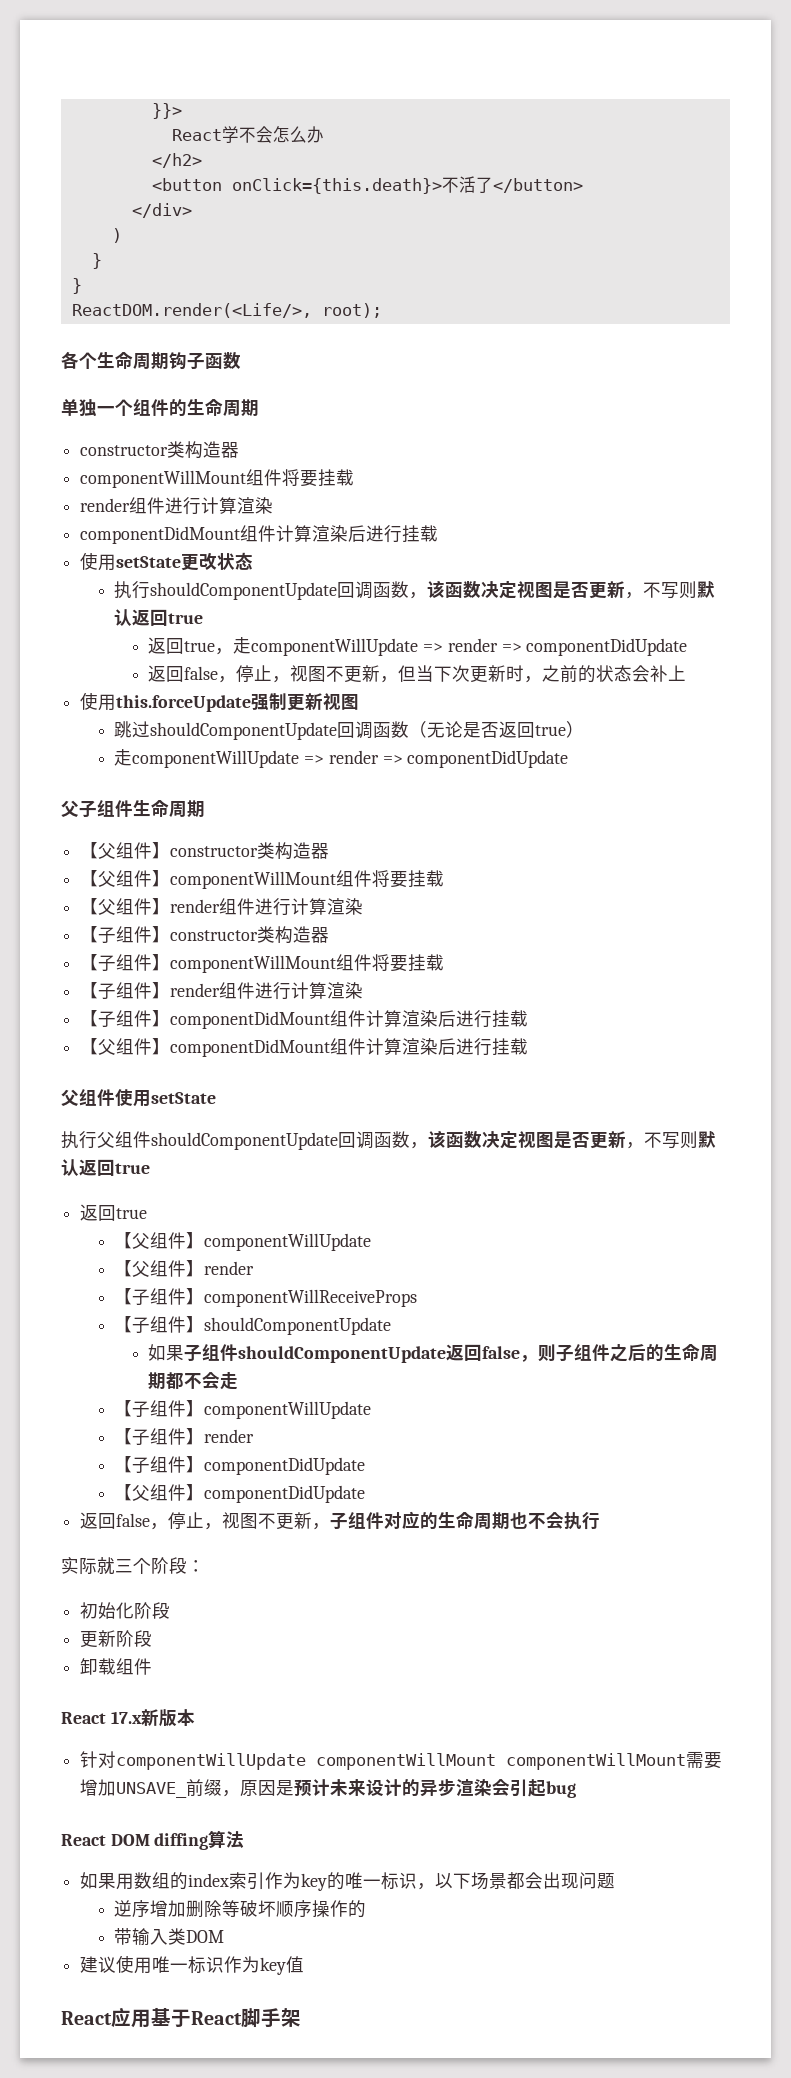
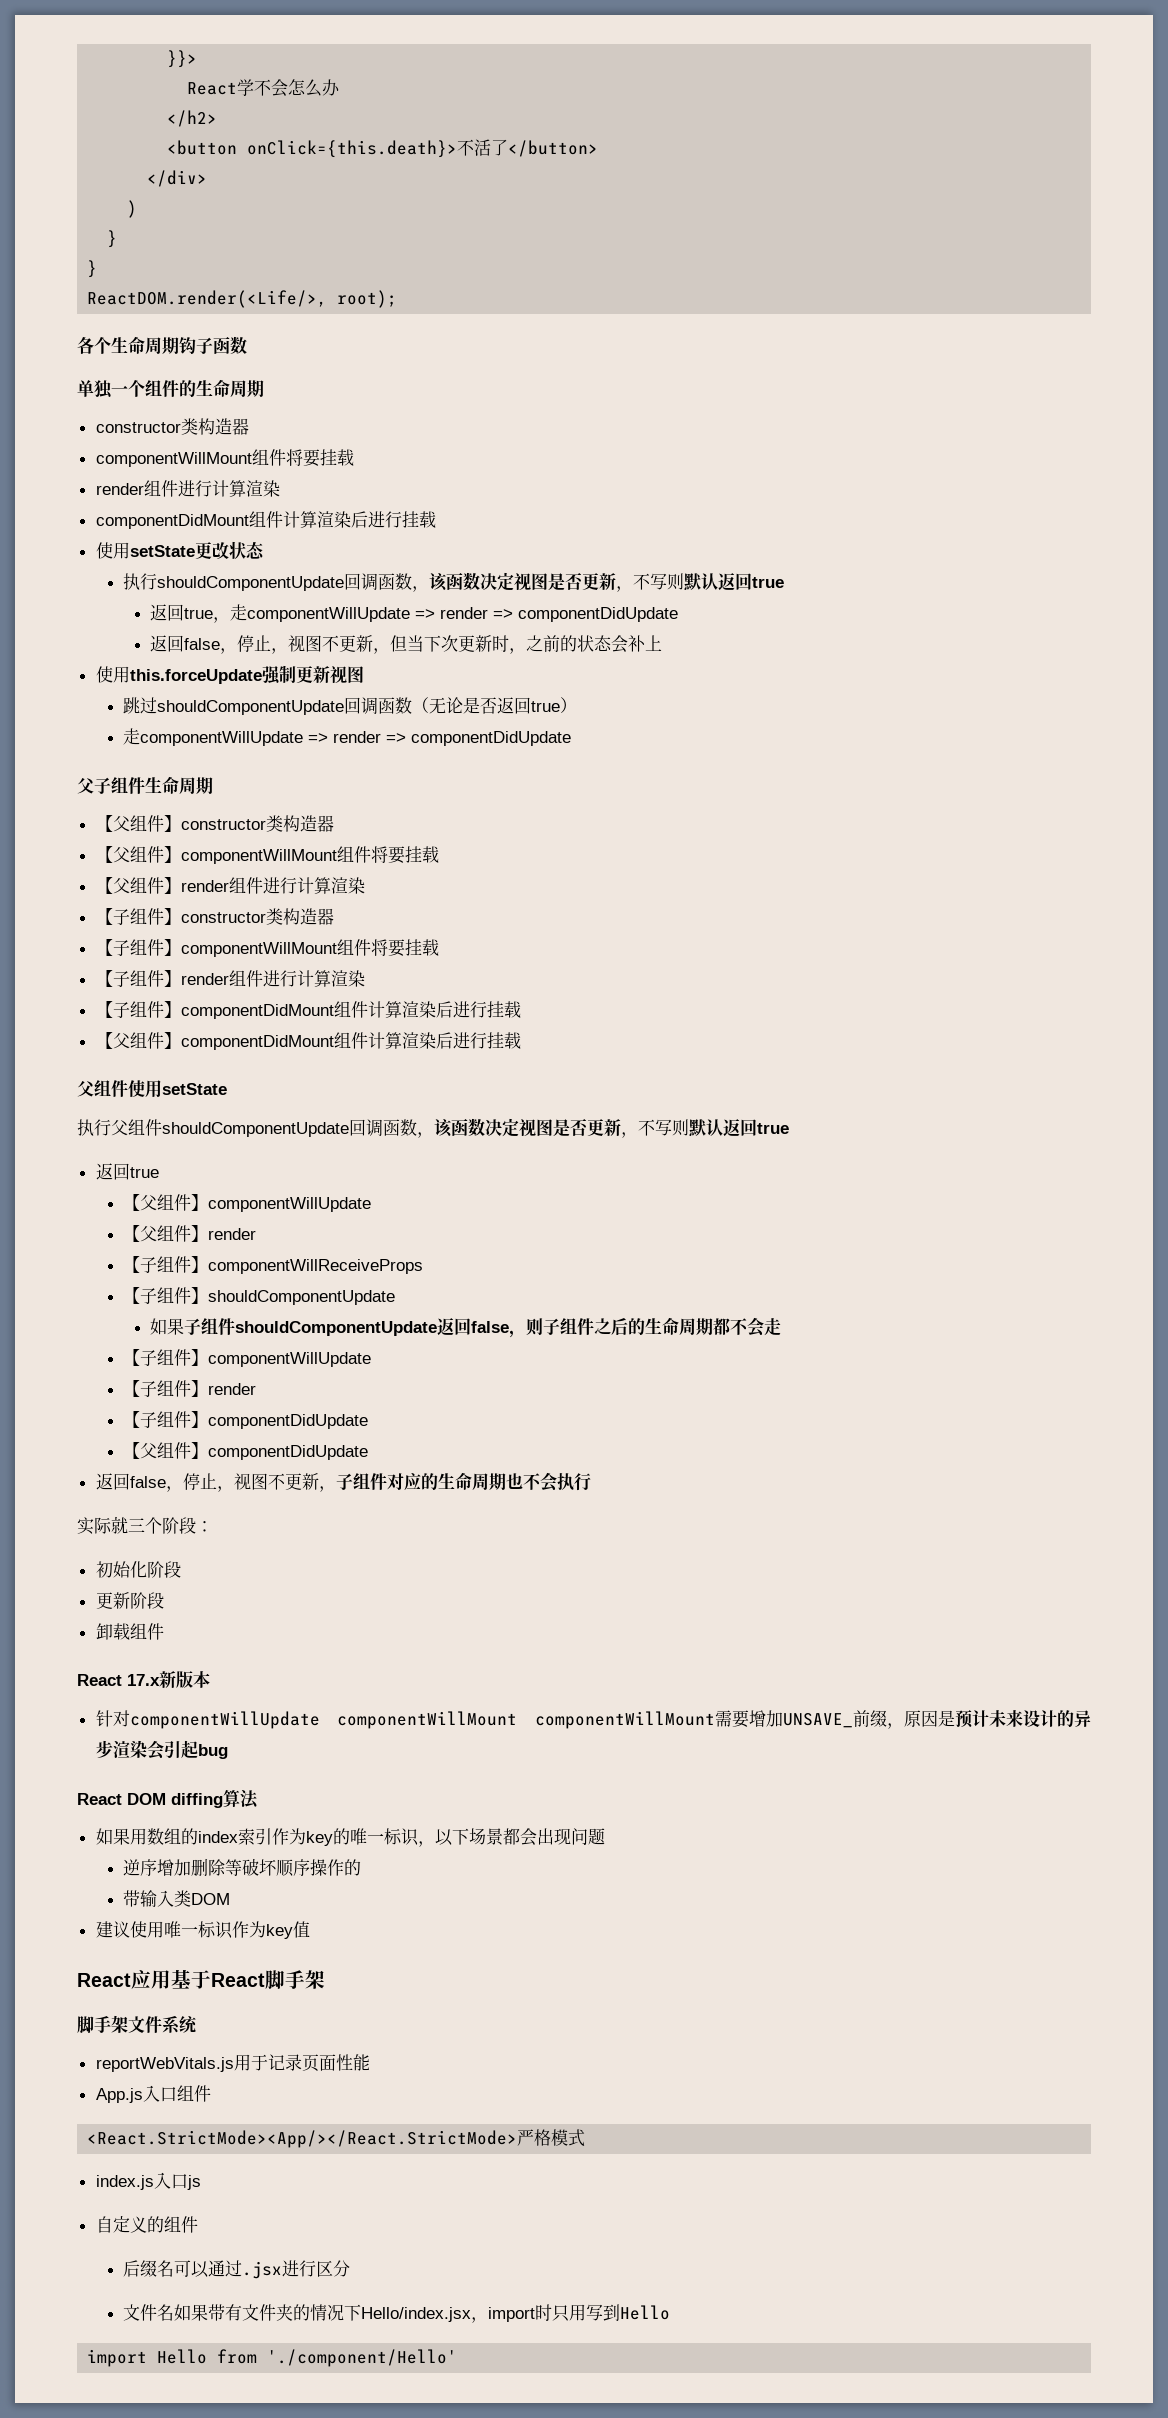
+ 脚手架文件系统
+ reportWebVitals.js用于记录页面性能
+ App.js入口组件
+ <React.StrictMode><App/></React.StrictMode>严格模式
+ index.js入口js
+ 自定义的组件
+ 后缀名可以通过.jsx进行区分
+ 文件名如果带有文件夹的情况下Hello/index.jsx，import时只用写到Hello
+ import Hello from './component/Hello'

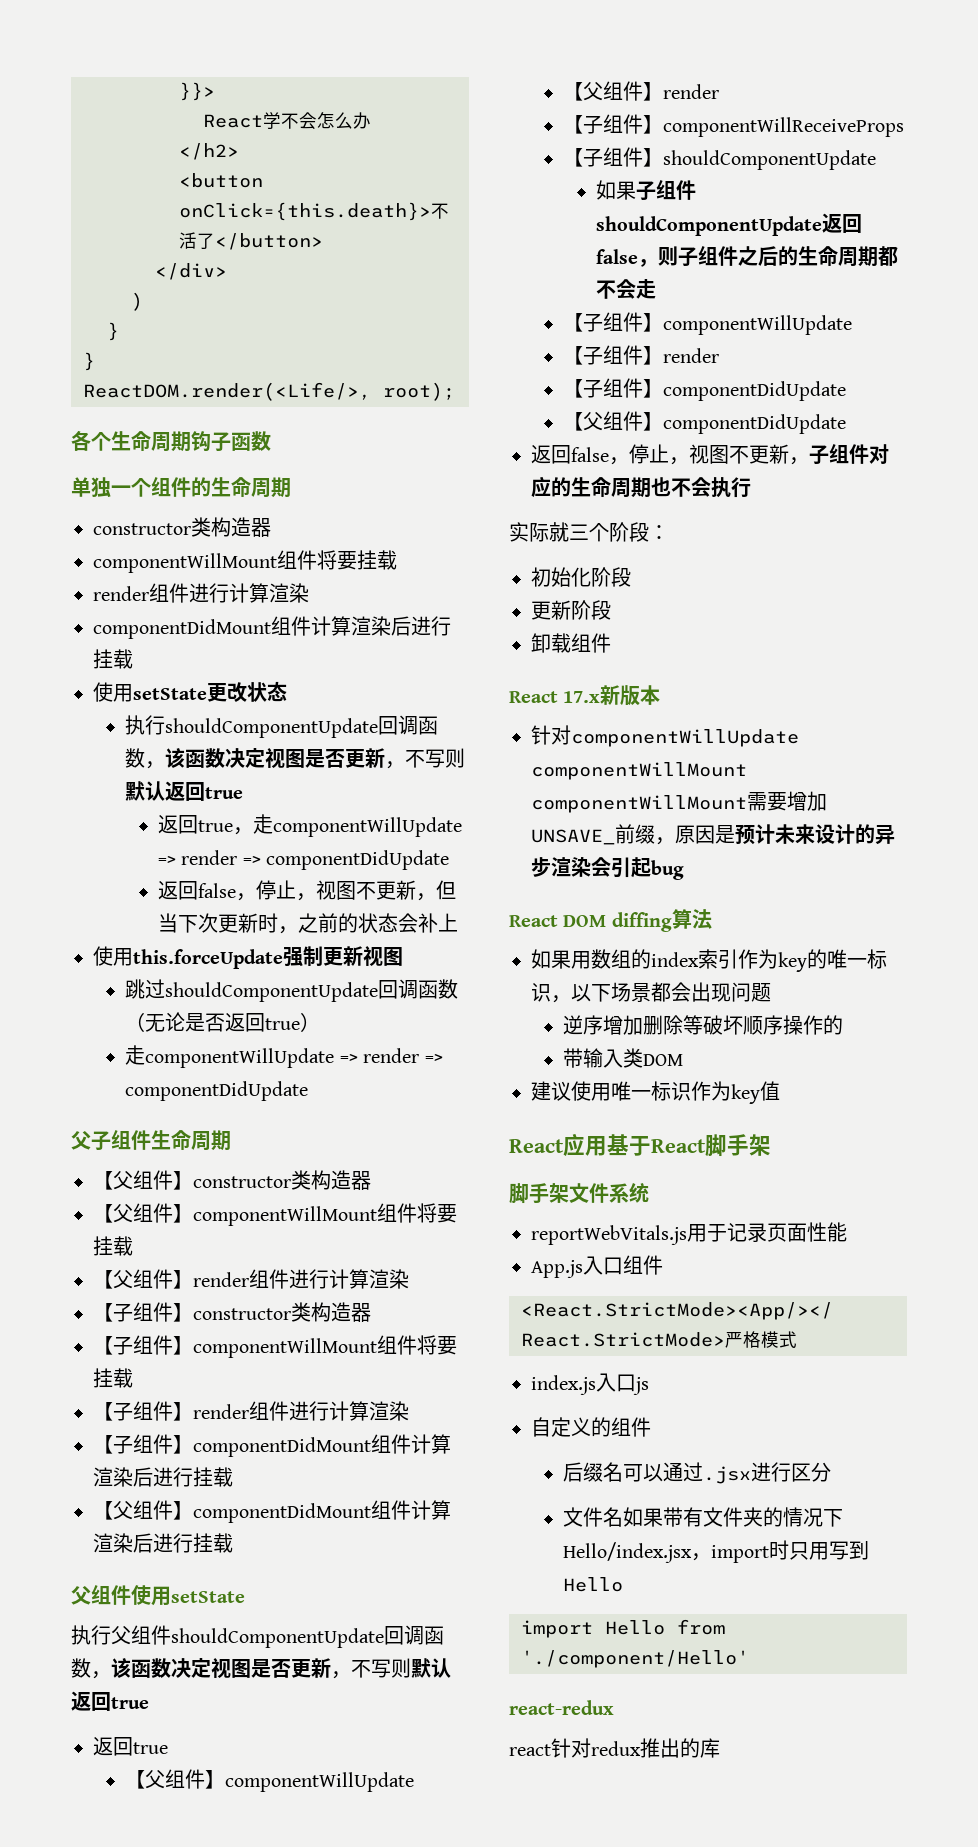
+ react-redux
+ react针对redux推出的库

